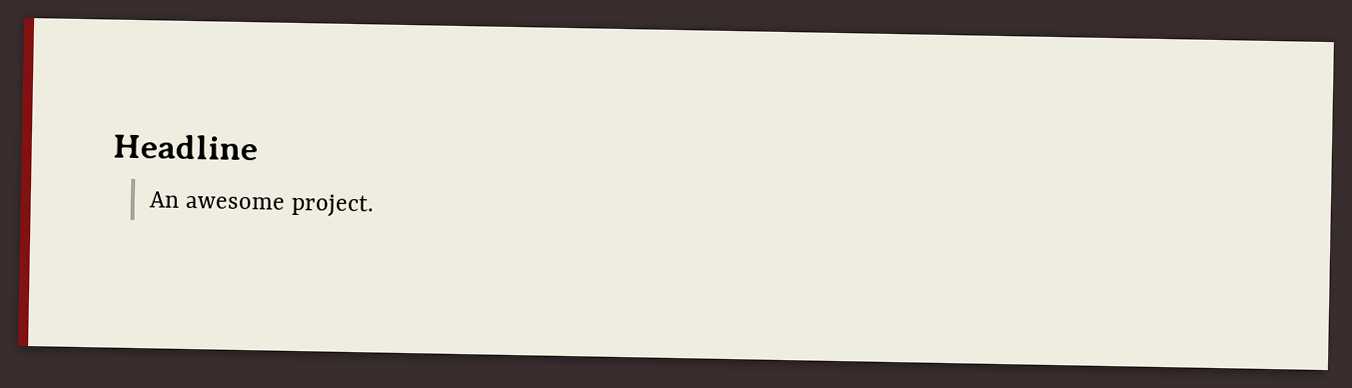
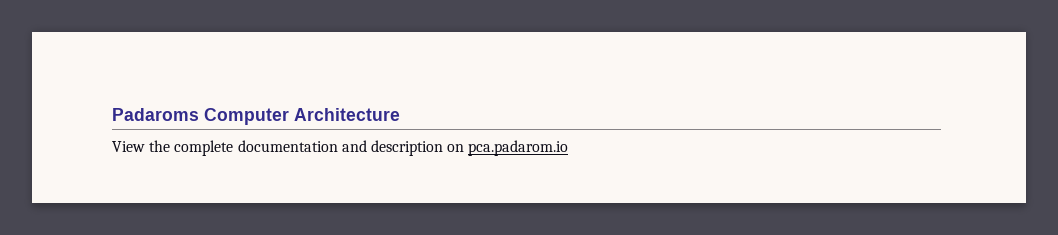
- Headline
- An awesome project.
+ Padaroms Computer Architecture
+ View the complete documentation and description on pca.padarom.io

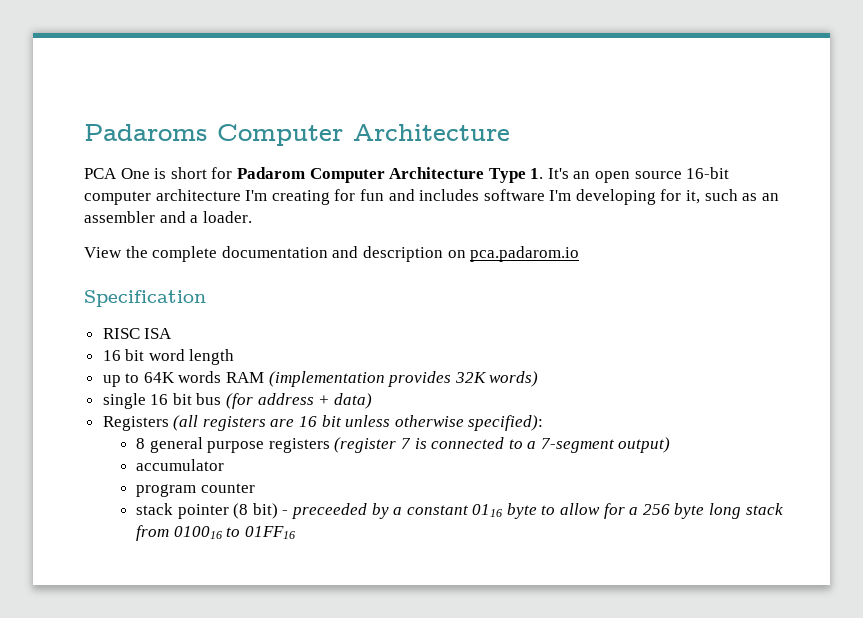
+ PCA One is short for Padarom Computer Architecture Type 1. It's an open source 16-bit computer architecture I'm creating for fun and includes software I'm developing for it, such as an assembler and a loader.
+ Specification
+ RISC ISA
+ 16 bit word length
+ up to 64K words RAM (implementation provides 32K words)
+ single 16 bit bus (for address + data)
+ Registers (all registers are 16 bit unless otherwise specified):
+ 8 general purpose registers (register 7 is connected to a 7-segment output)
+ accumulator
+ program counter
+ stack pointer (8 bit) - preceeded by a constant 0116 byte to allow for a 256 byte long stack from 010016 to 01FF16

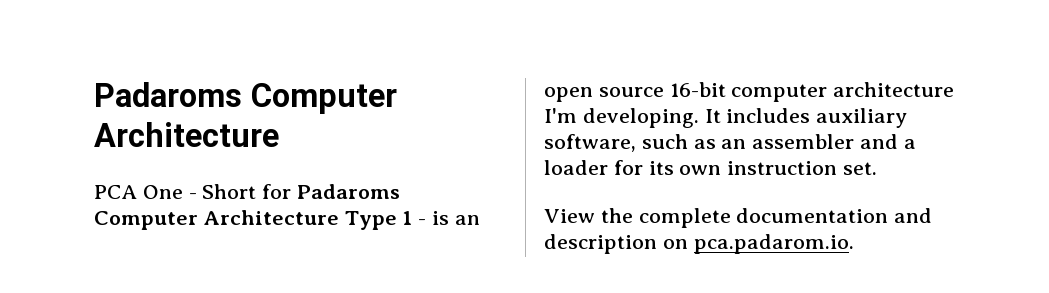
- PCA One is short for Padarom Computer Architecture Type 1. It's an open source 16-bit computer architecture I'm creating for fun and includes software I'm developing for it, such as an assembler and a loader.
+ PCA One - Short for Padaroms Computer Architecture Type 1 - is an open source 16-bit computer architecture I'm developing. It includes auxiliary software, such as an assembler and a loader for its own instruction set.
- View the complete documentation and description on pca.padarom.io
- Specification
- RISC ISA
- 16 bit word length
- up to 64K words RAM (implementation provides 32K words)
- single 16 bit bus (for address + data)
- Registers (all registers are 16 bit unless otherwise specified):
- 8 general purpose registers (register 7 is connected to a 7-segment output)
- accumulator
- program counter
- stack pointer (8 bit) - preceeded by a constant 0116 byte to allow for a 256 byte long stack from 010016 to 01FF16
+ View the complete documentation and description on pca.padarom.io.

